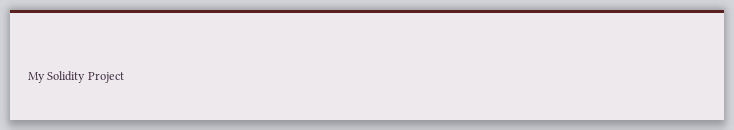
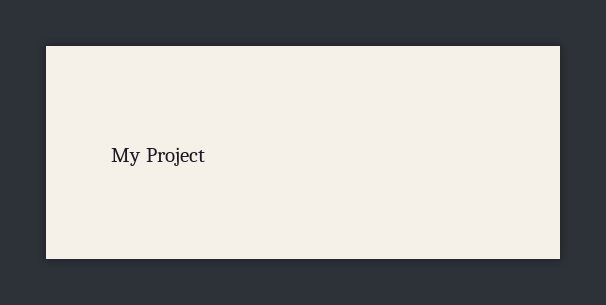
- My Solidity Project
+ My Project

